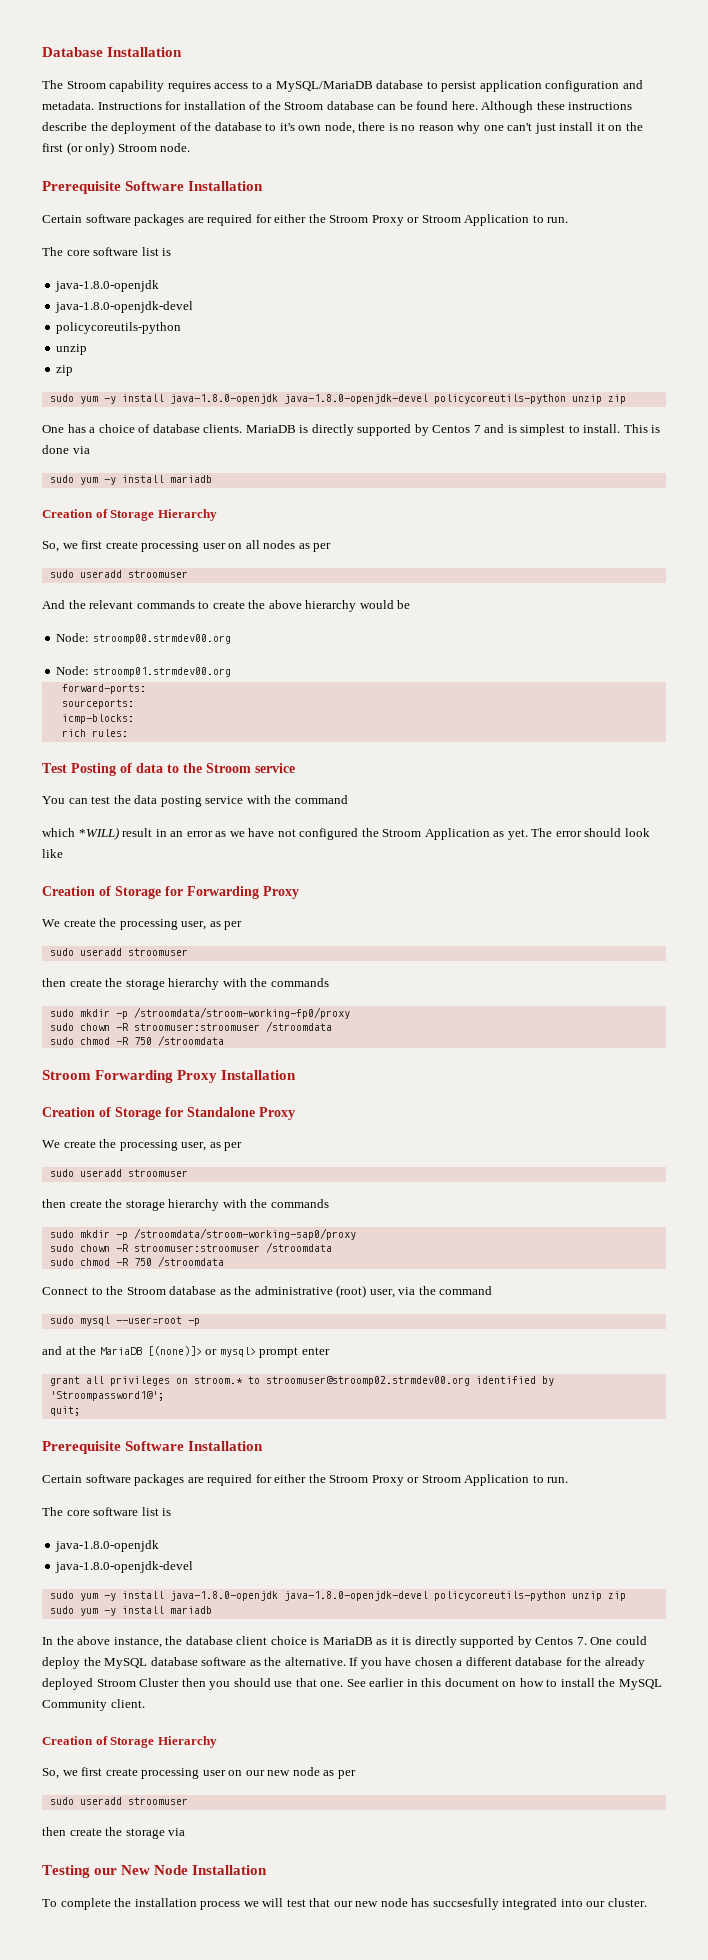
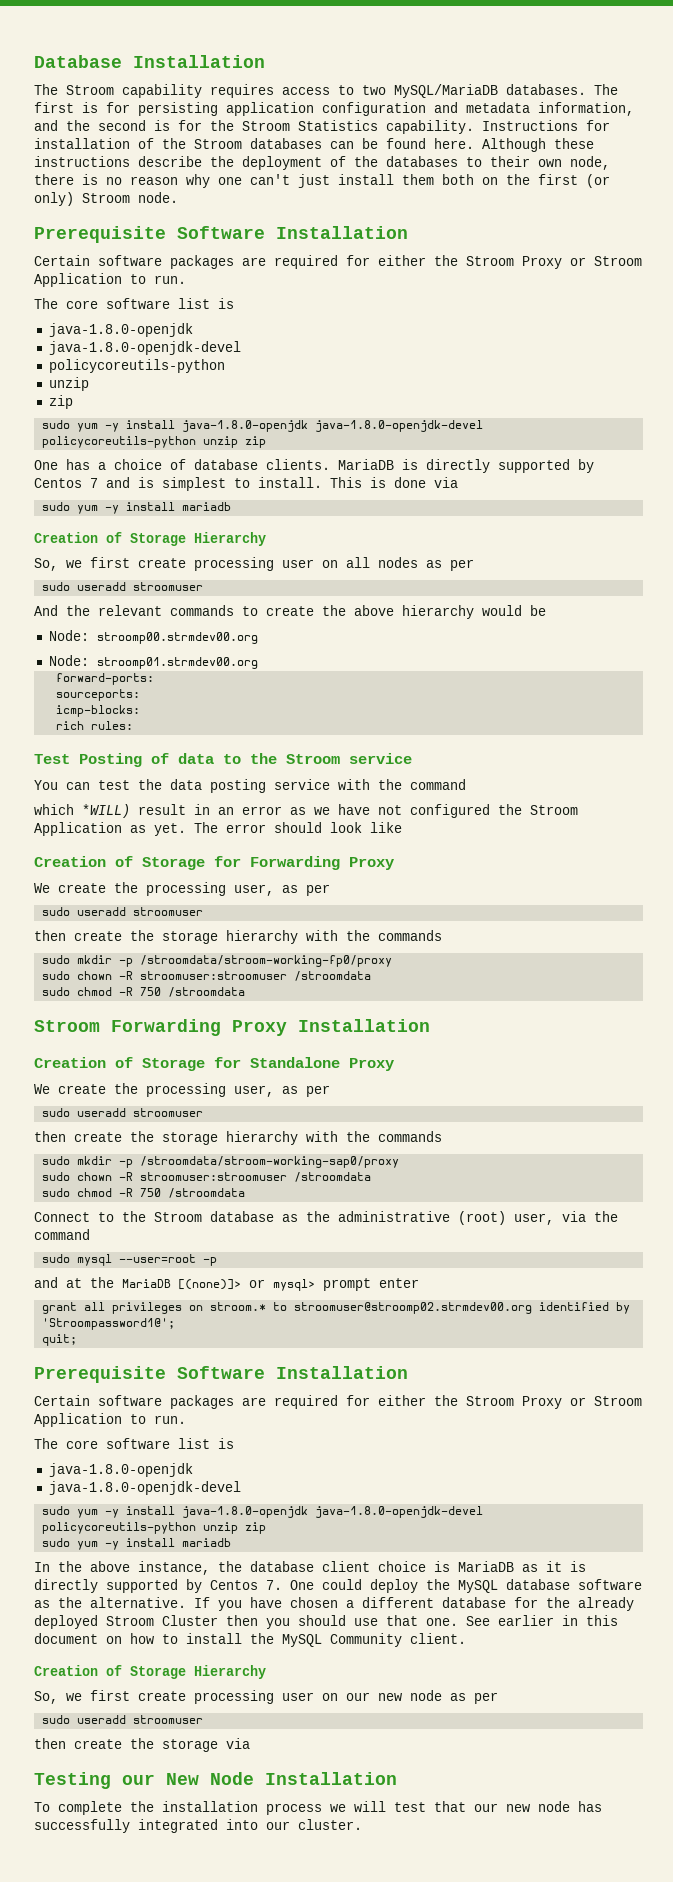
- The Stroom capability requires access to a MySQL/MariaDB database to persist application configuration and metadata.
+ The Stroom capability requires access to two MySQL/MariaDB databases. The first is for persisting application configuration and metadata information, and the second is for the Stroom Statistics capability.
- Instructions for installation of the Stroom database can be found here.
+ Instructions for installation of the Stroom databases can be found here.
- Although these instructions describe the deployment of the database to it's own node, there is no reason why one can't just install it on the first (or only) Stroom node.
+ Although these instructions describe the deployment of the databases to their own node, there is no reason why one can't just install them both on the first (or only) Stroom node.
- To complete the installation process we will test that our new node has succsesfully integrated into our cluster.
+ To complete the installation process we will test that our new node has successfully integrated into our cluster.

